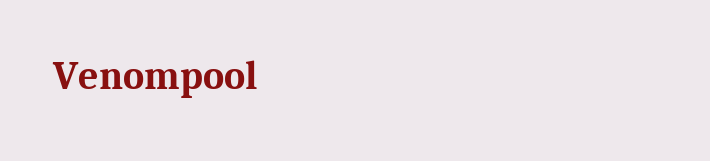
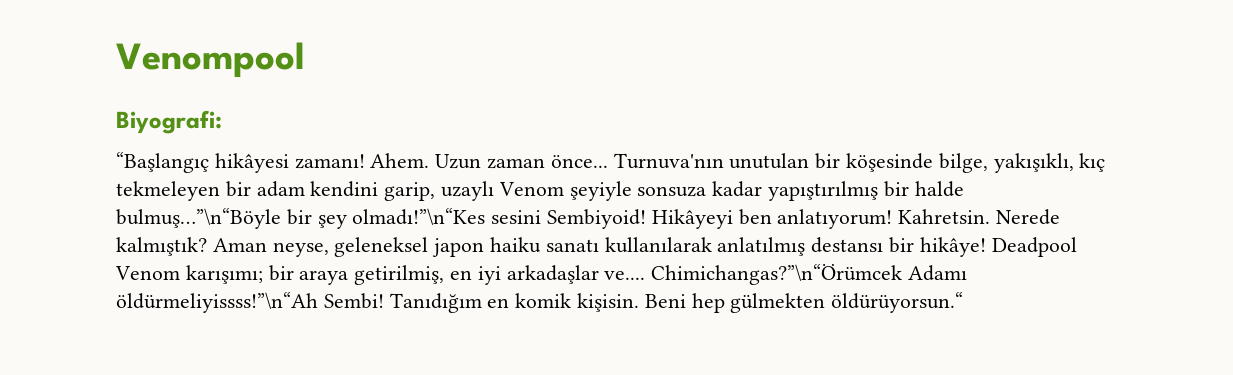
+ Biyografi:
+ “Başlangıç hikâyesi zamanı! Ahem. Uzun zaman önce... Turnuva'nın unutulan bir köşesinde bilge, yakışıklı, kıç tekmeleyen bir adam kendini garip, uzaylı Venom şeyiyle sonsuza kadar yapıştırılmış bir halde bulmuş…”\n“Böyle bir şey olmadı!”\n“Kes sesini Sembiyoid! Hikâyeyi ben anlatıyorum! Kahretsin. Nerede kalmıştık? Aman neyse, geleneksel japon haiku sanatı kullanılarak anlatılmış destansı bir hikâye! Deadpool Venom karışımı; bir araya getirilmiş, en iyi arkadaşlar ve.... Chimichangas?”\n“Örümcek Adamı öldürmeliyissss!”\n“Ah Sembi! Tanıdığım en komik kişisin. Beni hep gülmekten öldürüyorsun.“

